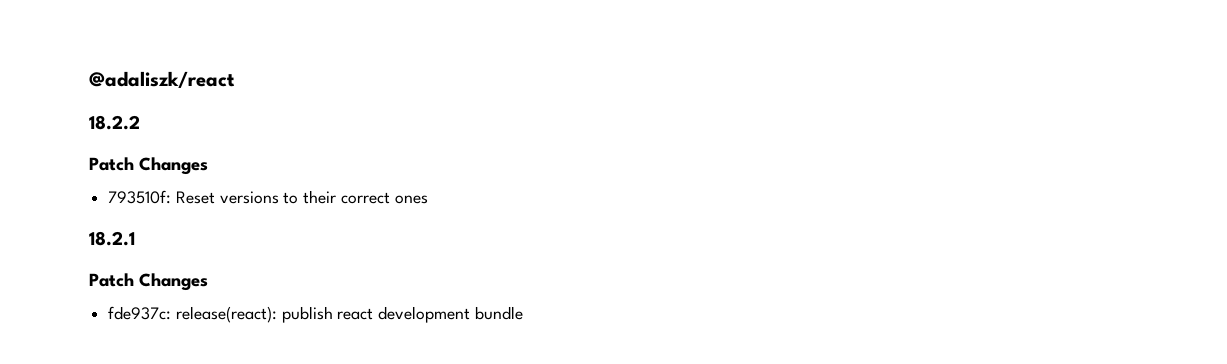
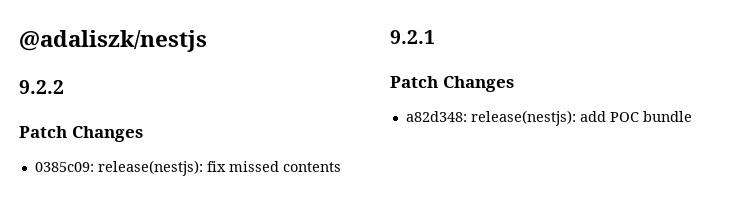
- @adaliszk/react
- 18.2.2
+ @adaliszk/nestjs
+ 9.2.2
  Patch Changes
- 793510f: Reset versions to their correct ones
- 18.2.1
+ 0385c09: release(nestjs): fix missed contents
+ 9.2.1
  Patch Changes
- fde937c: release(react): publish react development bundle
+ a82d348: release(nestjs): add POC bundle

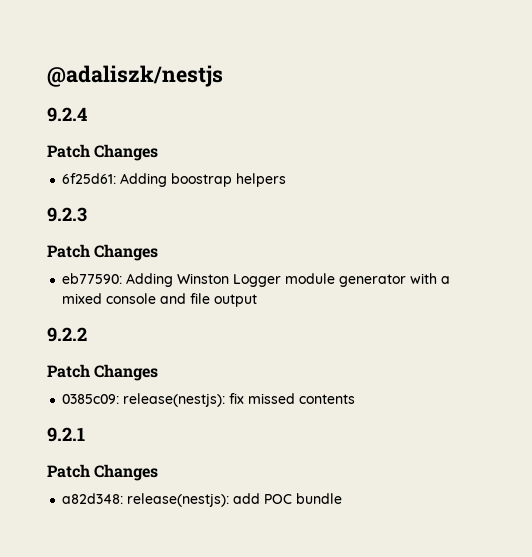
+ 9.2.4
+ Patch Changes
+ 6f25d61: Adding boostrap helpers
+ 9.2.3
+ Patch Changes
+ eb77590: Adding Winston Logger module generator with a mixed console and file output

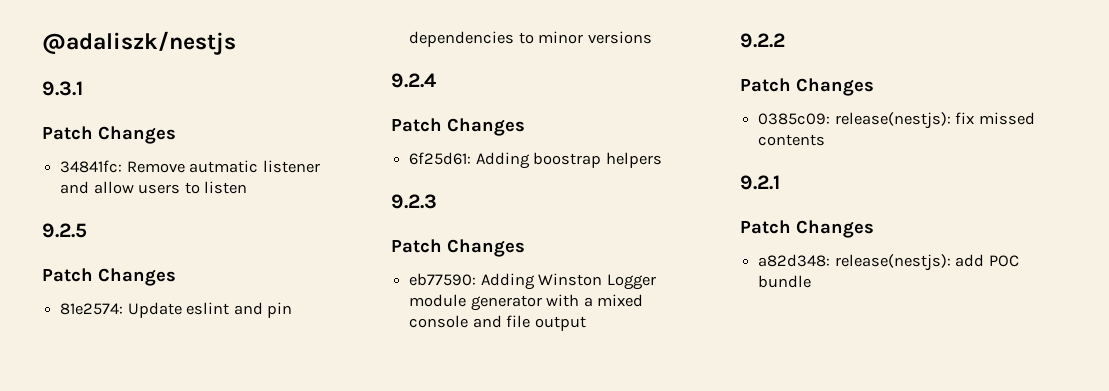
+ 9.3.1
+ Patch Changes
+ 34841fc: Remove autmatic listener and allow users to listen
+ 9.2.5
+ Patch Changes
+ 81e2574: Update eslint and pin dependencies to minor versions

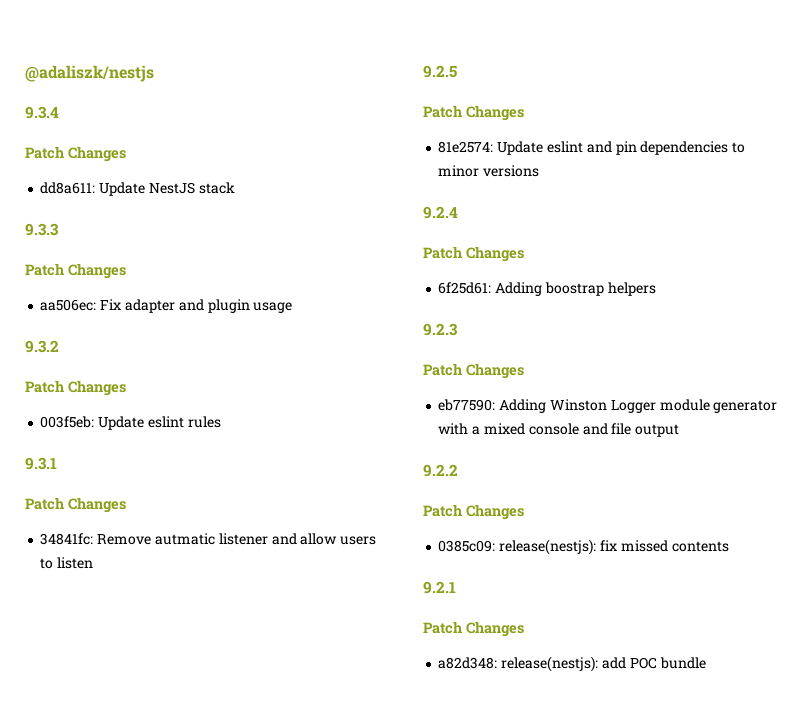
+ 9.3.4
+ Patch Changes
+ dd8a611: Update NestJS stack
+ 9.3.3
+ Patch Changes
+ aa506ec: Fix adapter and plugin usage
+ 9.3.2
+ Patch Changes
+ 003f5eb: Update eslint rules

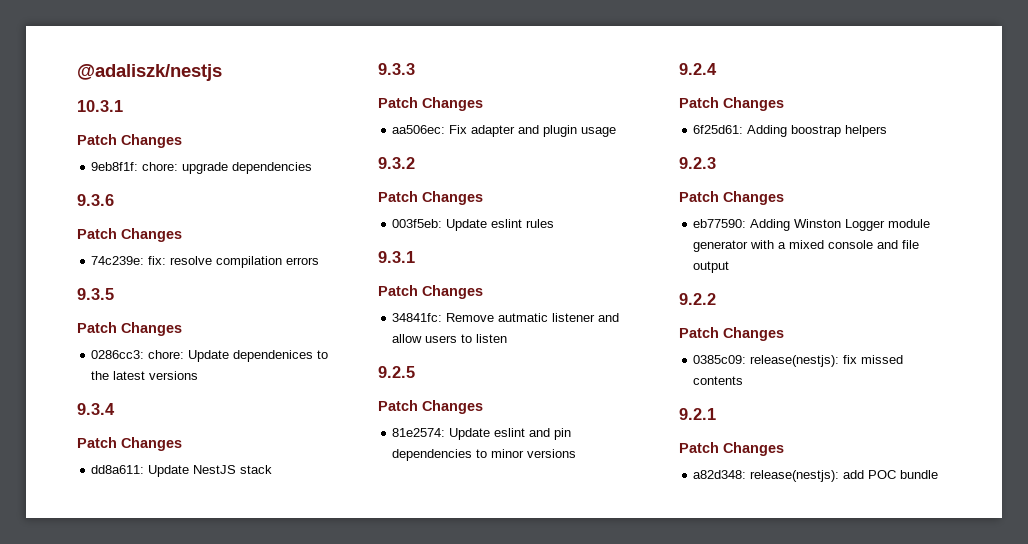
+ 10.3.1
+ Patch Changes
+ 9eb8f1f: chore: upgrade dependencies
+ 9.3.6
+ Patch Changes
+ 74c239e: fix: resolve compilation errors
+ 9.3.5
+ Patch Changes
+ 0286cc3: chore: Update dependenices to the latest versions

